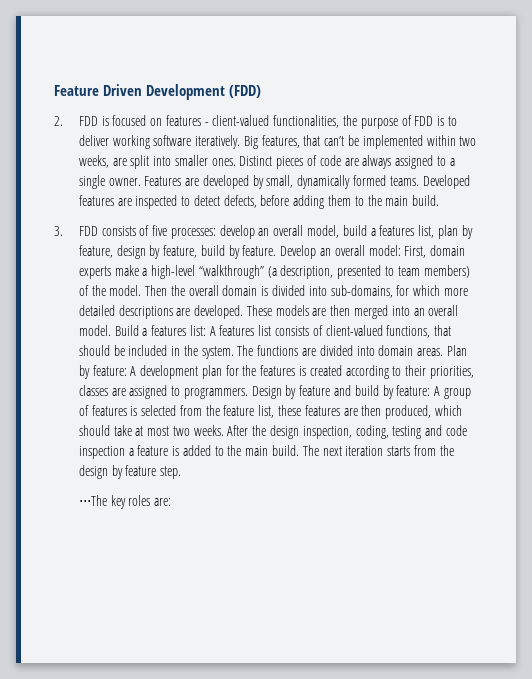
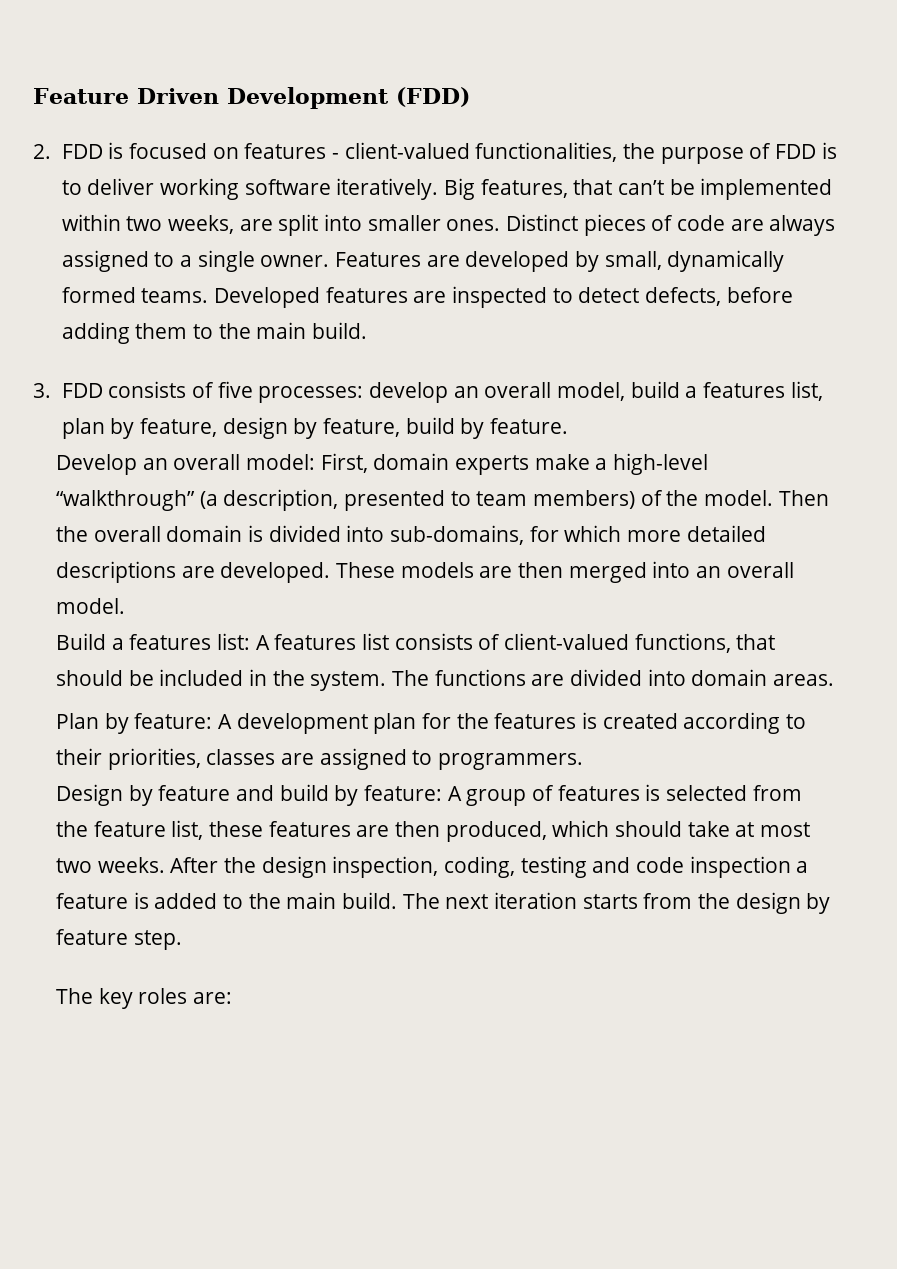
- 3. FDD consists of five processes: develop an overall model, build a features list, plan by feature, design by feature, build by feature. Develop an overall model: First, domain experts make a high-level “walkthrough” (a description, presented to team members) of the model.
+ 3. FDD consists of five processes: develop an overall model, build a features list, plan by feature, design by feature, build by feature.
+ Develop an overall model: First, domain experts make a high-level “walkthrough” (a description, presented to team members) of the model.
- These models are then merged into an overall model. Build a features list: A features list consists of client-valued functions, that should be included in the system.
+ These models are then merged into an overall model.
+ Build a features list: A features list consists of client-valued functions, that should be included in the system.
- The functions are divided into domain areas. Plan by feature: A development plan for the features is created according to their priorities, classes are assigned to programmers. Design by feature and build by feature: A group of features is selected from the feature list, these features are then produced, which should take at most two weeks.
+ The functions are divided into domain areas.
+ Plan by feature: A development plan for the features is created according to their priorities, classes are assigned to programmers.
+ Design by feature and build by feature: A group of features is selected from the feature list, these features are then produced, which should take at most two weeks.
- ⋅⋅⋅The key roles are:
+ The key roles are:

